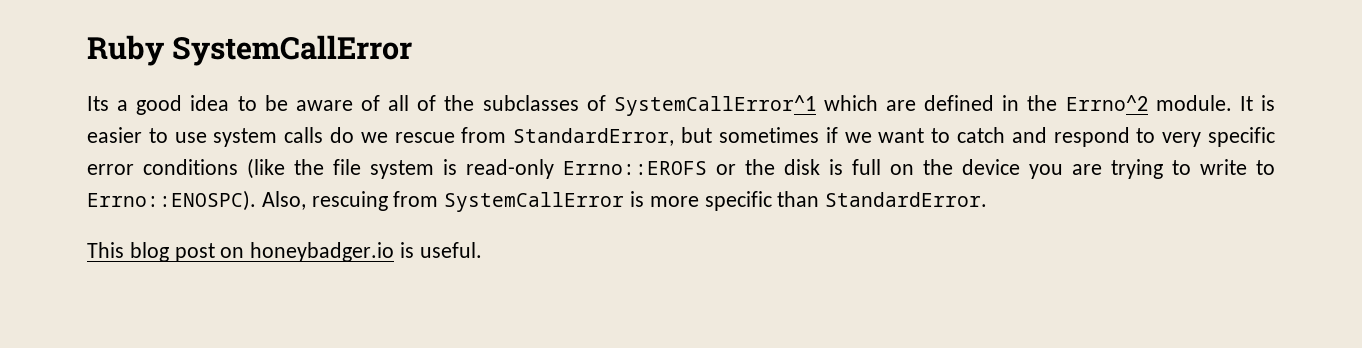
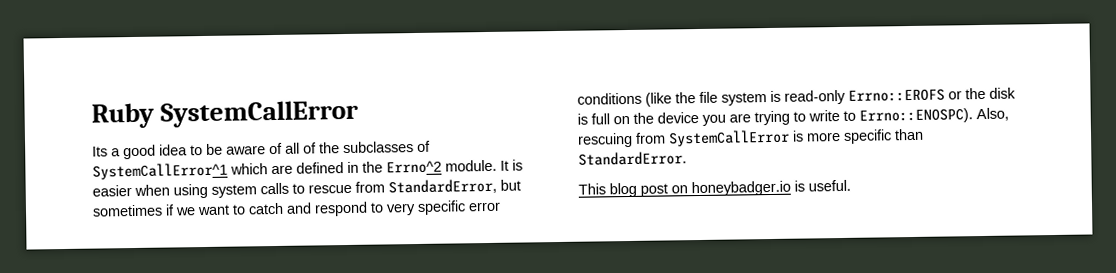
- It is easier to use system calls do we rescue from StandardError, but sometimes if we want to catch and respond to very specific error conditions (like the file system is read-only Errno::EROFS or the disk is full on the device you are trying to write to Errno::ENOSPC).
+ It is easier when using system calls to rescue from StandardError, but sometimes if we want to catch and respond to very specific error conditions (like the file system is read-only Errno::EROFS or the disk is full on the device you are trying to write to Errno::ENOSPC).

